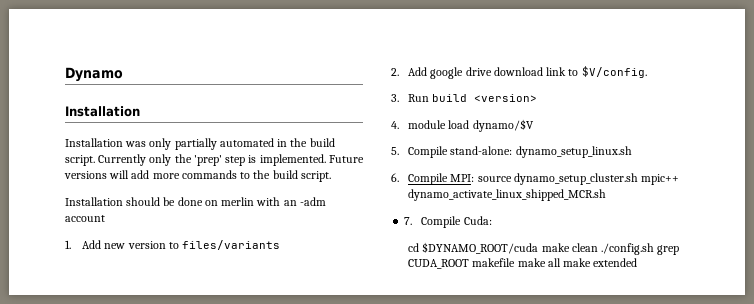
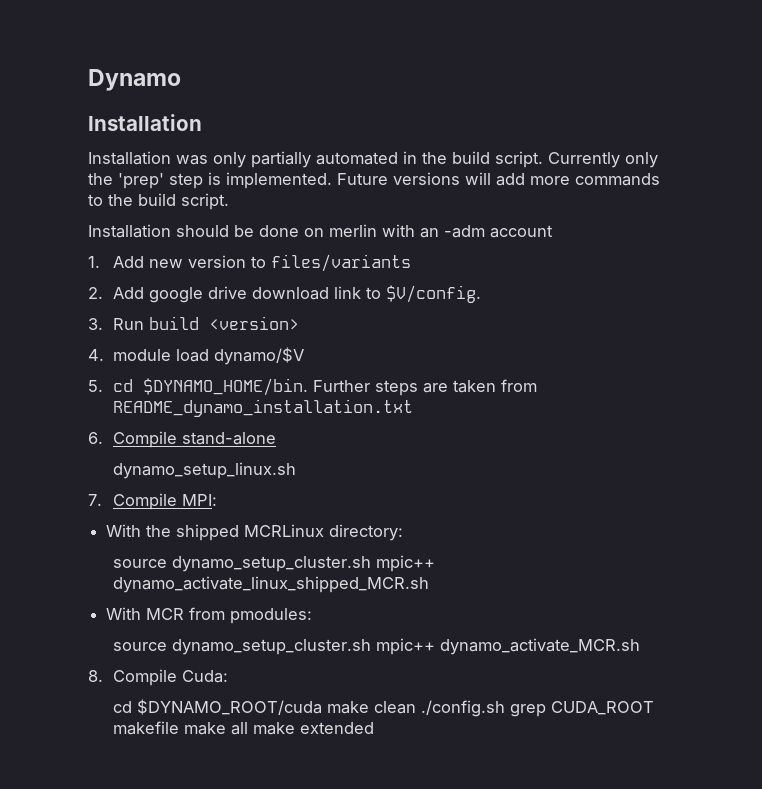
- 5. Compile stand-alone: dynamo_setup_linux.sh
+ 5. cd $DYNAMO_HOME/bin. Further steps are taken from README_dynamo_installation.txt
+ 6. Compile stand-alone
+ dynamo_setup_linux.sh
- 6. Compile MPI: source dynamo_setup_cluster.sh mpic++ dynamo_activate_linux_shipped_MCR.sh
+ 7. Compile MPI:
+ With the shipped MCRLinux directory:
+ source dynamo_setup_cluster.sh mpic++ dynamo_activate_linux_shipped_MCR.sh
- 7. Compile Cuda:
+ With MCR from pmodules:
+ source dynamo_setup_cluster.sh mpic++ dynamo_activate_MCR.sh
+ 8. Compile Cuda:

